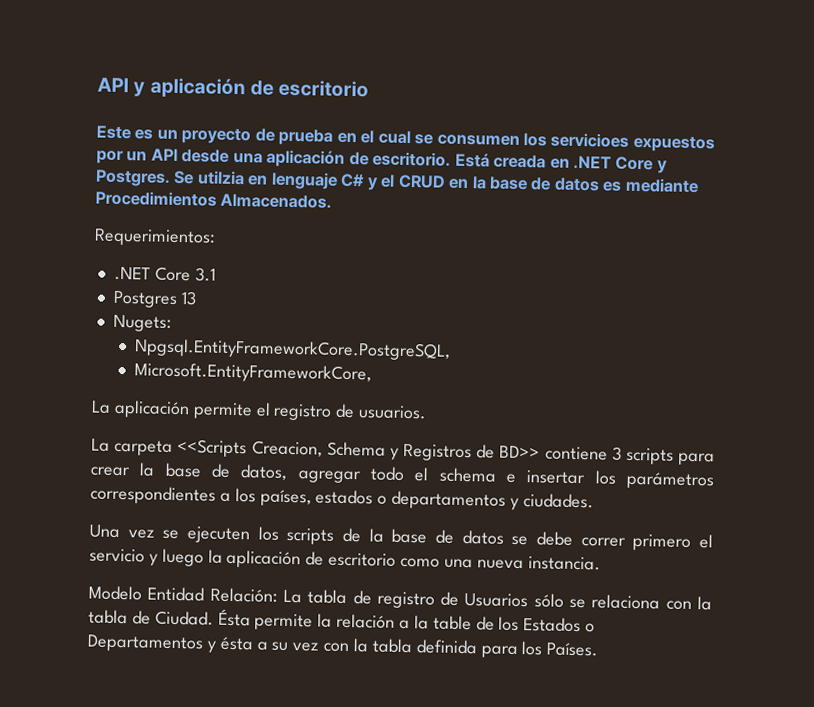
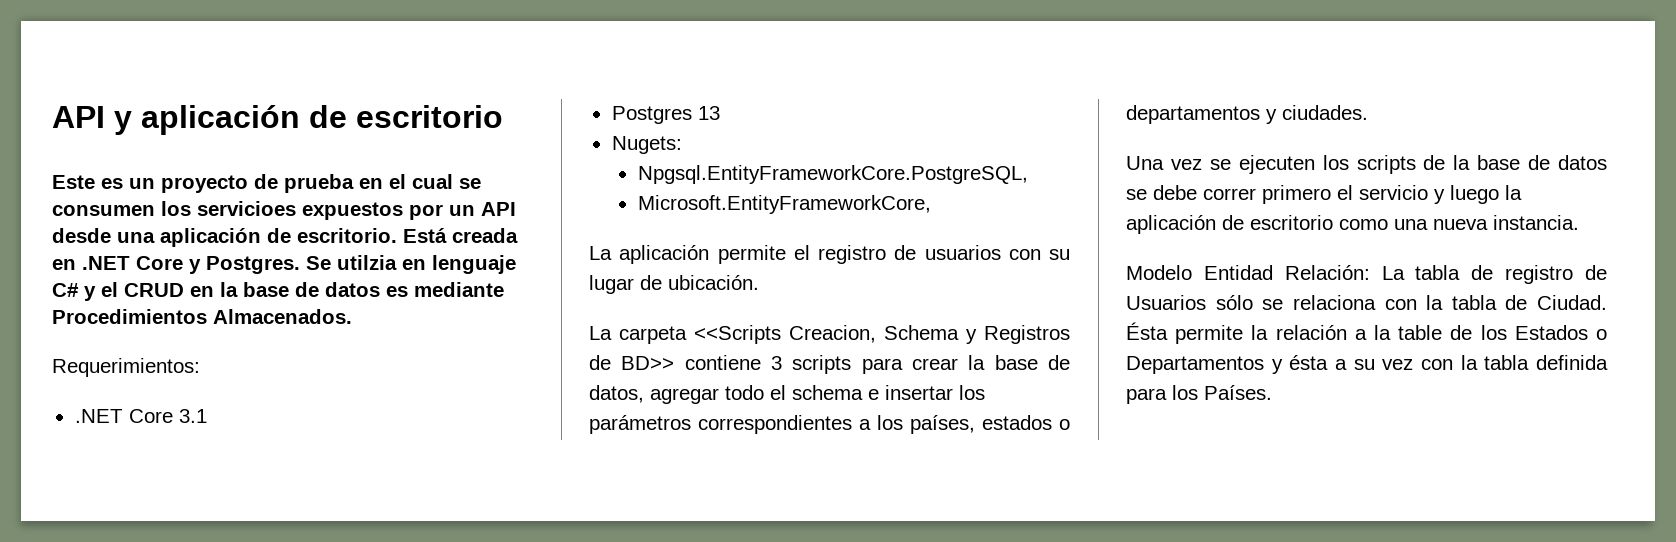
- La aplicación permite el registro de usuarios.
+ La aplicación permite el registro de usuarios con su lugar de ubicación.

